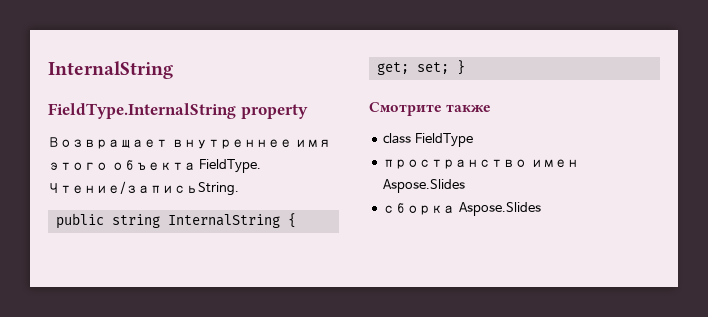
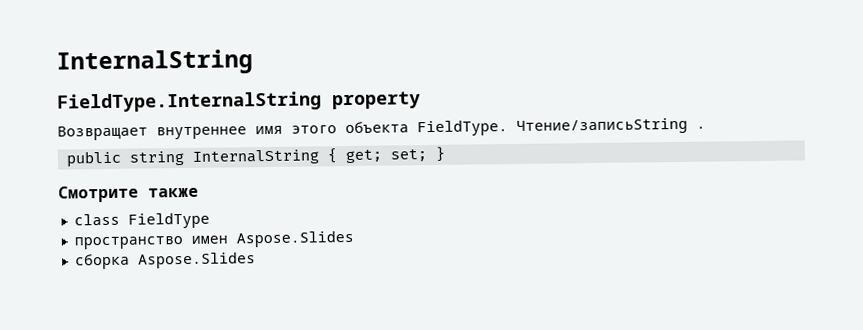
- Чтение/записьString.
+ Чтение/записьString .

